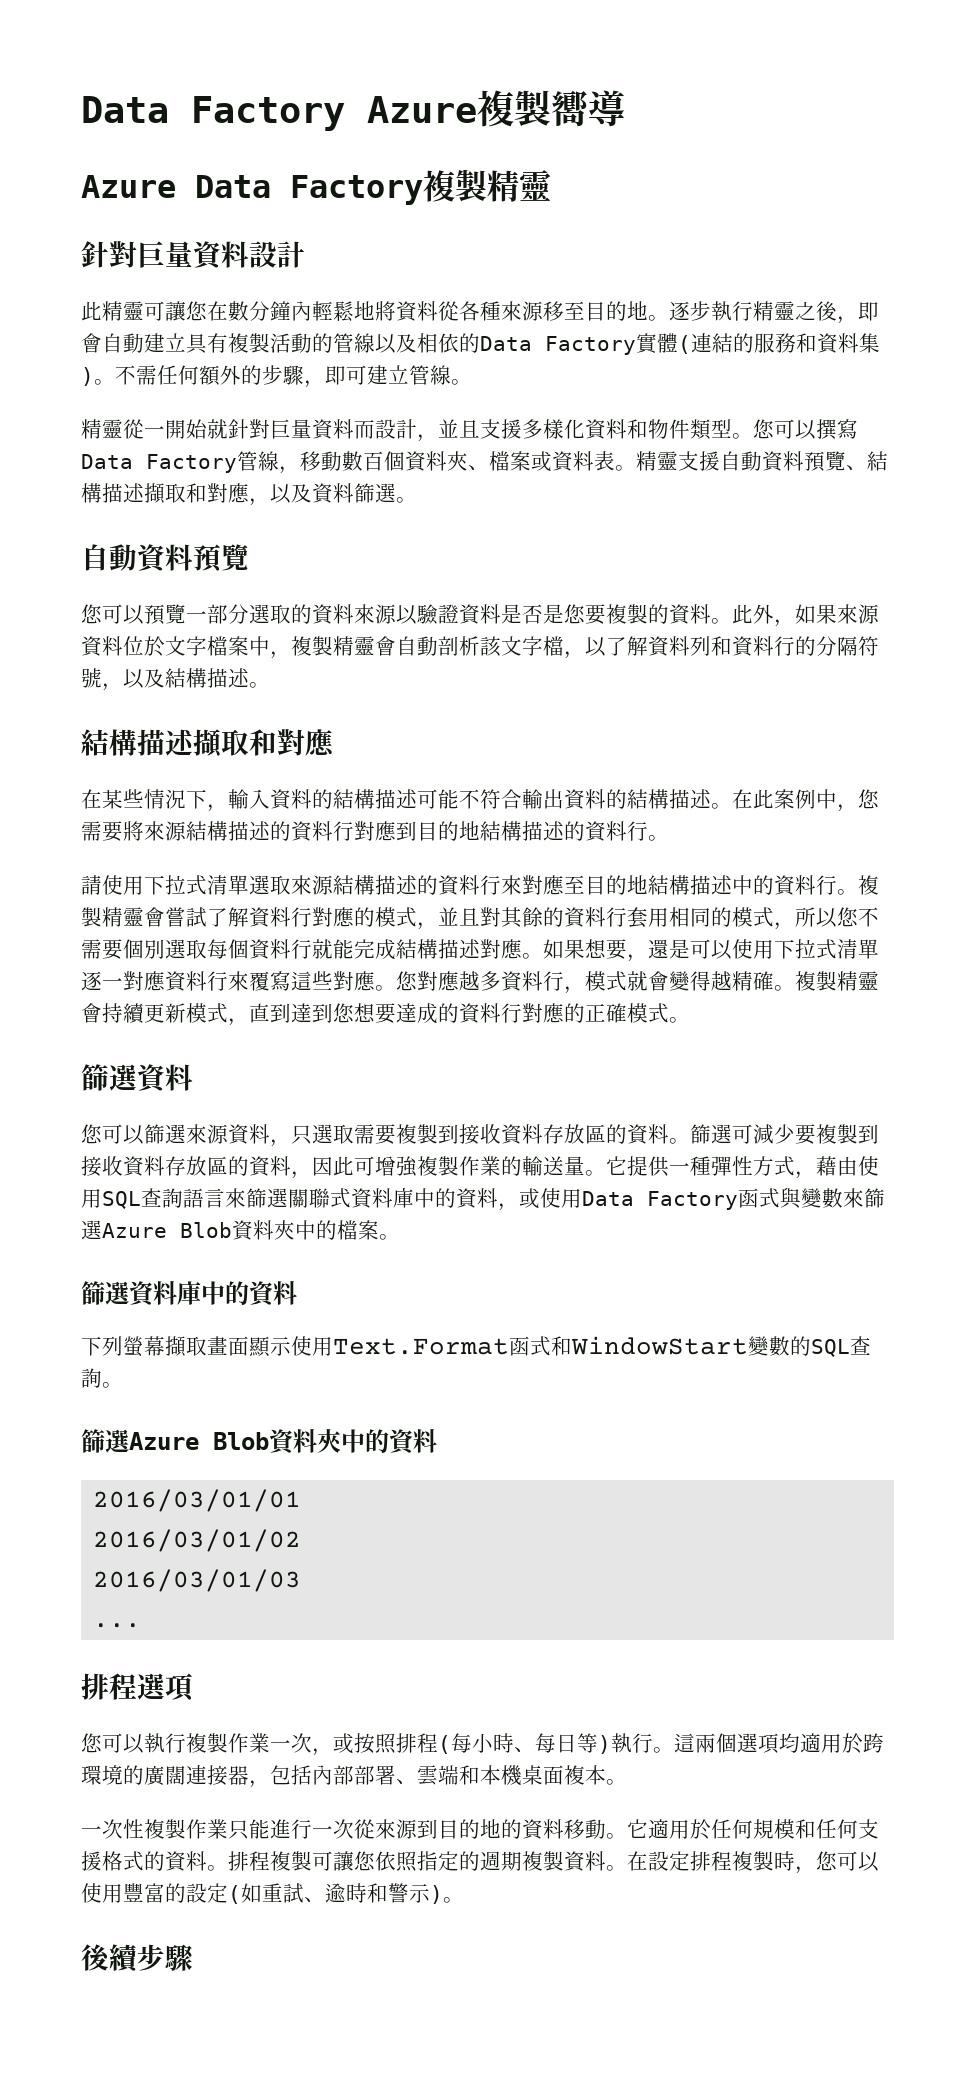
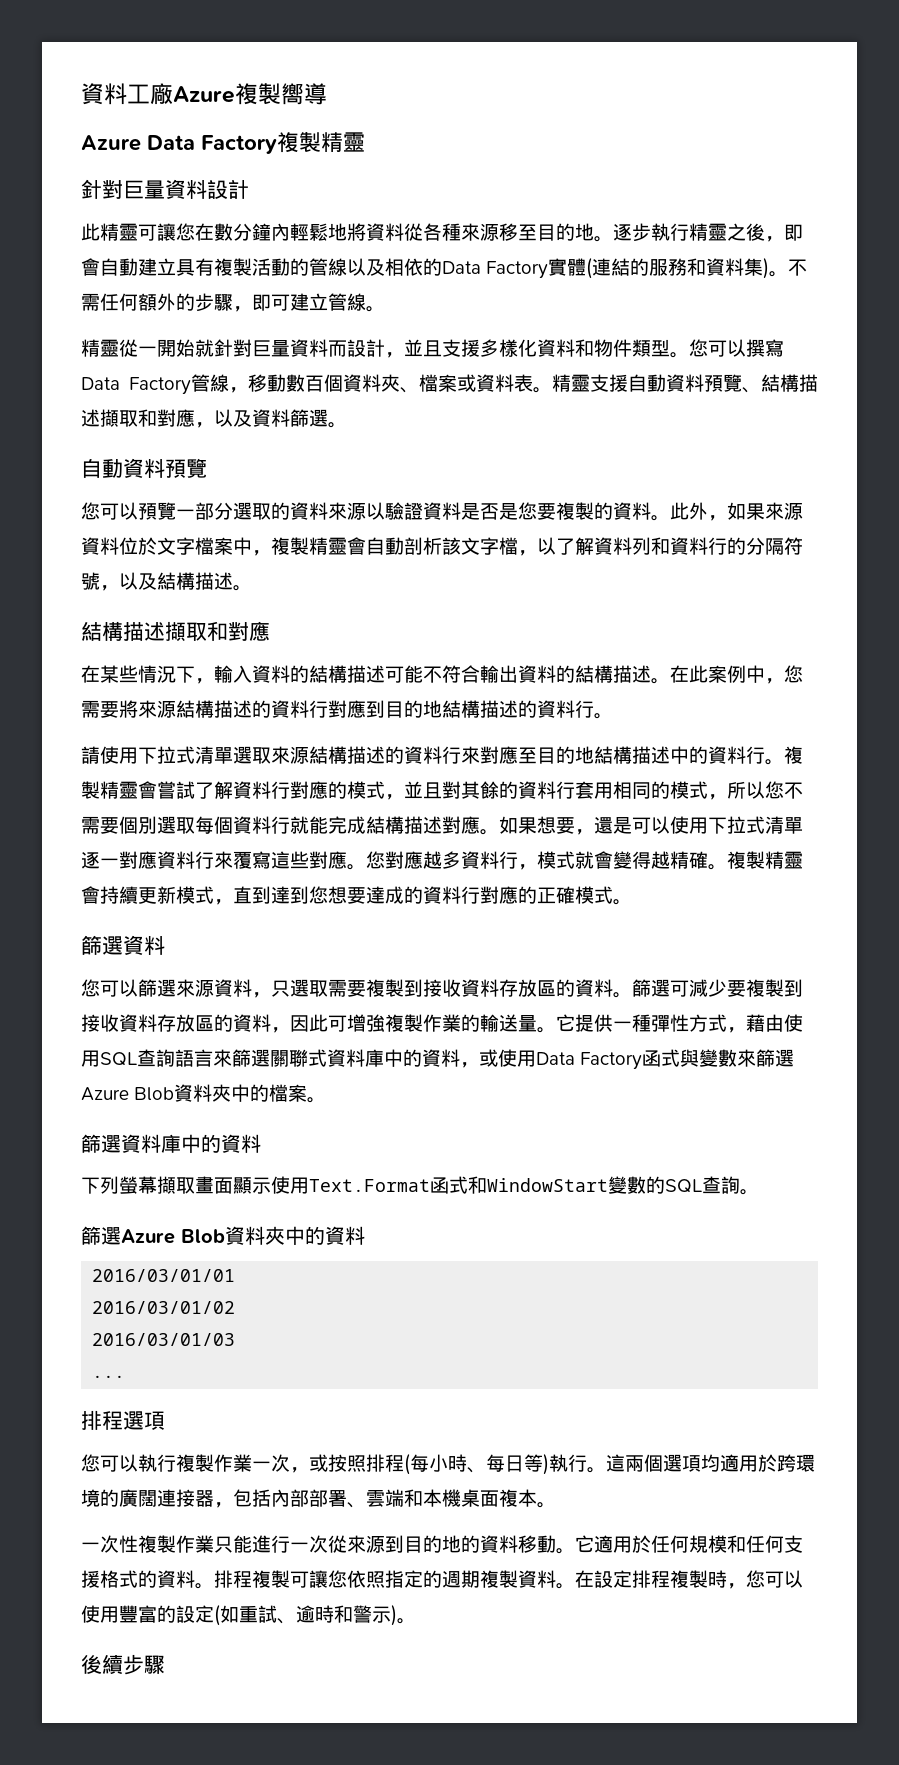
- Data Factory Azure複製嚮導
+ 資料工廠Azure複製嚮導

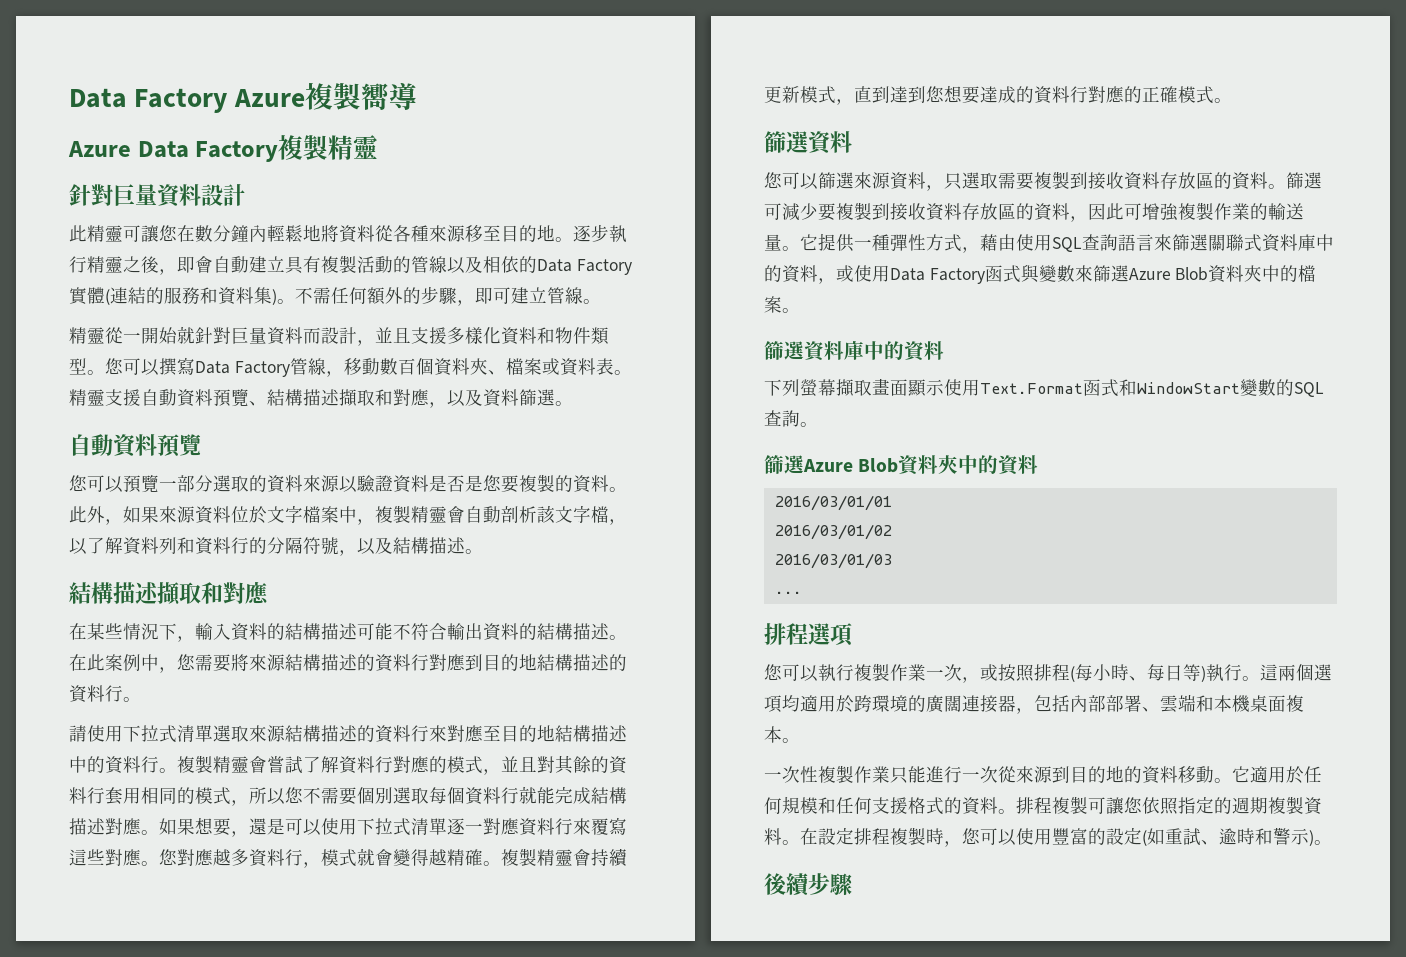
- 資料工廠Azure複製嚮導
+ Data Factory Azure複製嚮導

